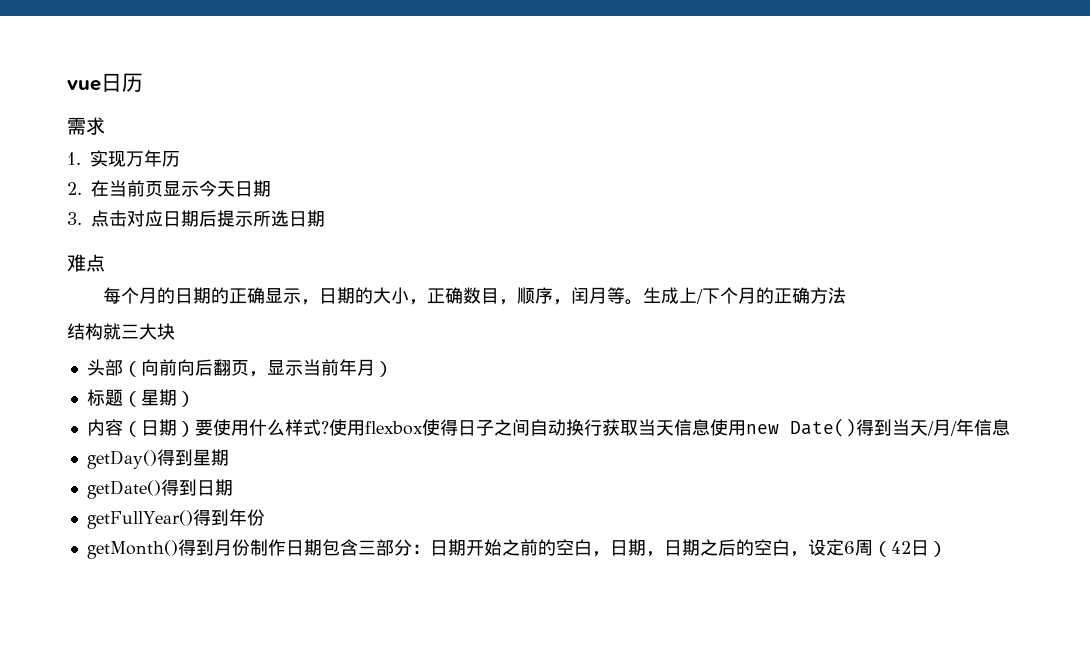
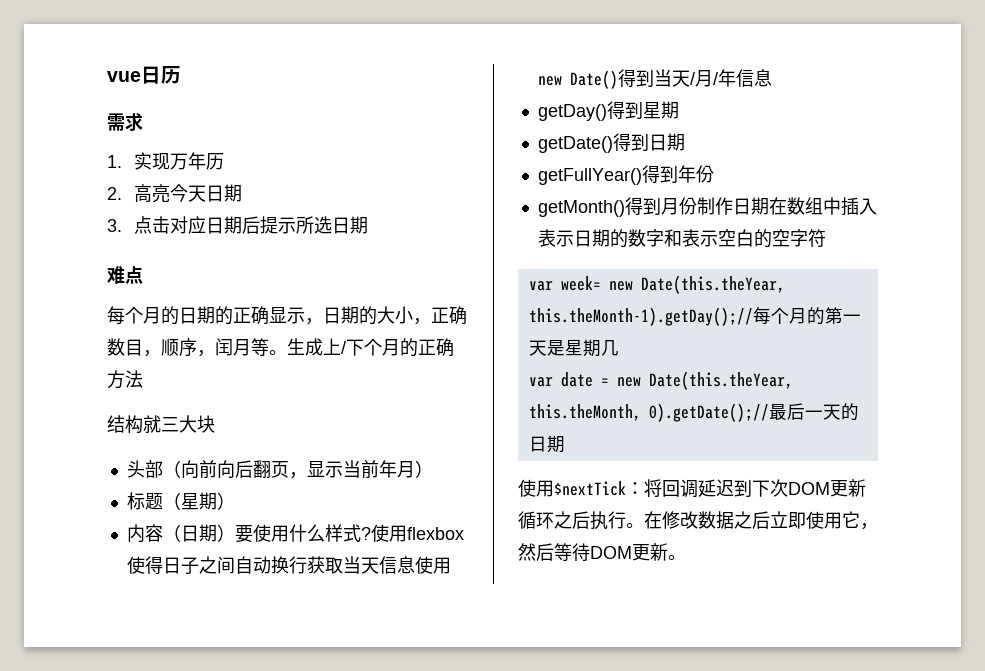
- 2.在当前页显示今天日期
+ 2.高亮今天日期
- getMonth()得到月份制作日期包含三部分：日期开始之前的空白，日期，日期之后的空白，设定6周（42日）
+ getMonth()得到月份制作日期在数组中插入表示日期的数字和表示空白的空字符
+ var week= new Date(this.theYear, this.theMonth-1).getDay();//每个月的第一天是星期几
+ var date = new Date(this.theYear, this.theMonth, 0).getDate();//最后一天的日期
+ 使用$nextTick：将回调延迟到下次DOM更新循环之后执行。在修改数据之后立即使用它，然后等待DOM更新。

